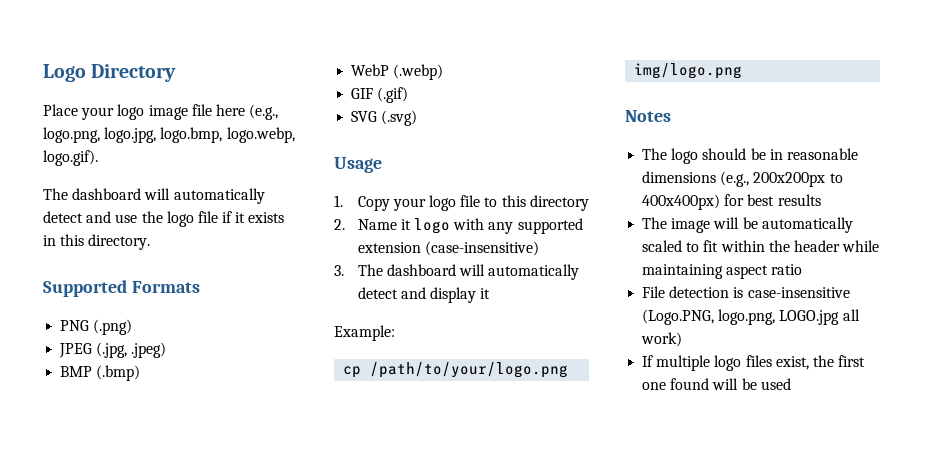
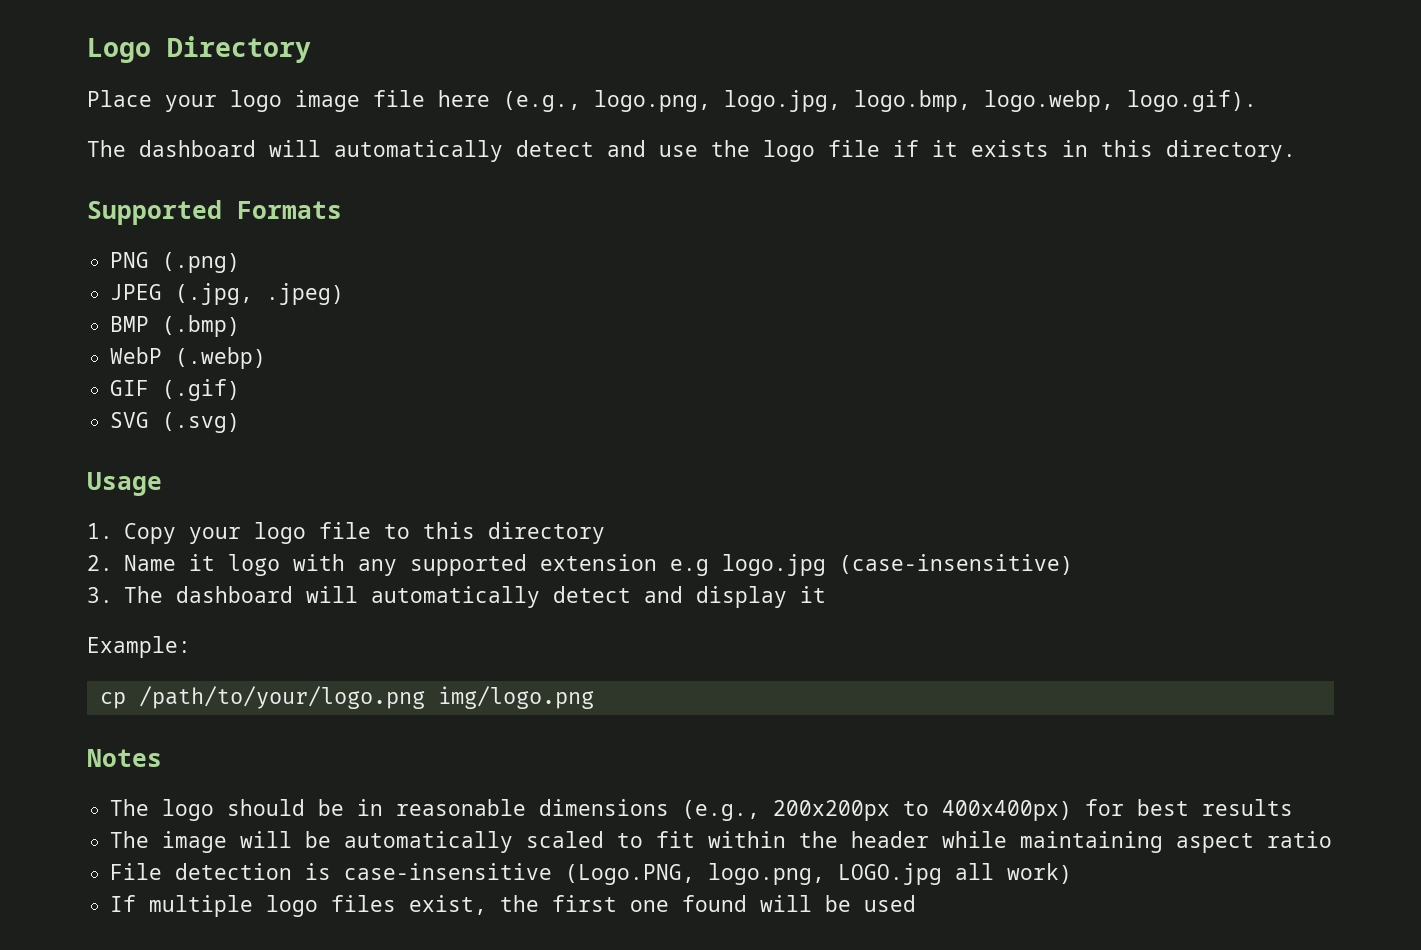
- 2. Name it logo with any supported extension (case-insensitive)
+ 2. Name it logo with any supported extension e.g logo.jpg (case-insensitive)

